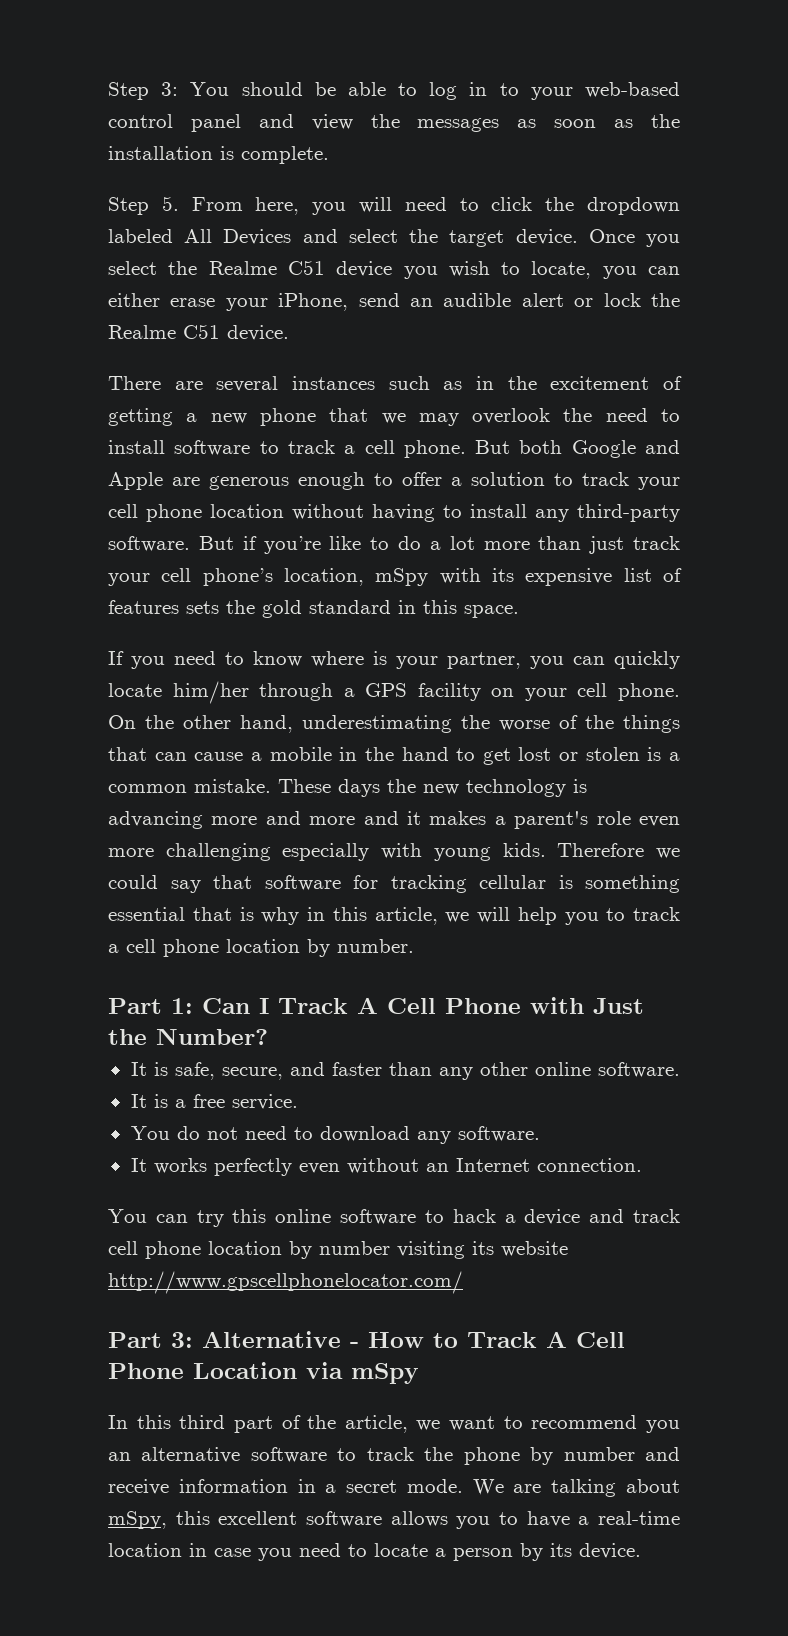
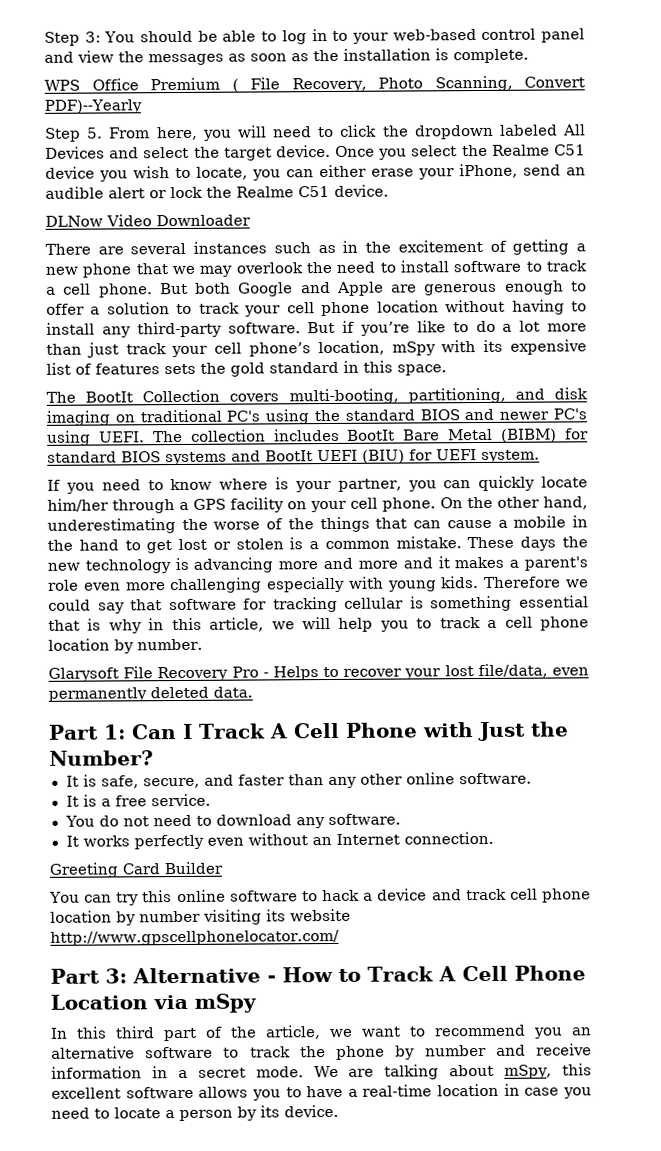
+ WPS Office Premium ( File Recovery, Photo Scanning, Convert PDF)--Yearly
+ DLNow Video Downloader
+ The BootIt Collection covers multi-booting, partitioning, and disk imaging on traditional PC's using the standard BIOS and newer PC's using UEFI. The collection includes BootIt Bare Metal (BIBM) for standard BIOS systems and BootIt UEFI (BIU) for UEFI system.
+ Glarysoft File Recovery Pro - Helps to recover your lost file/data, even permanently deleted data.
+ Greeting Card Builder

